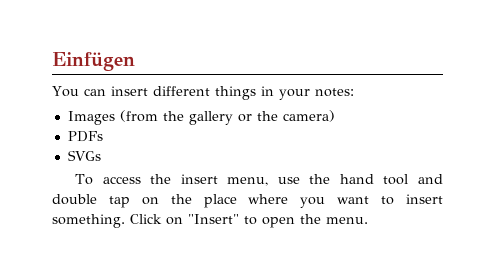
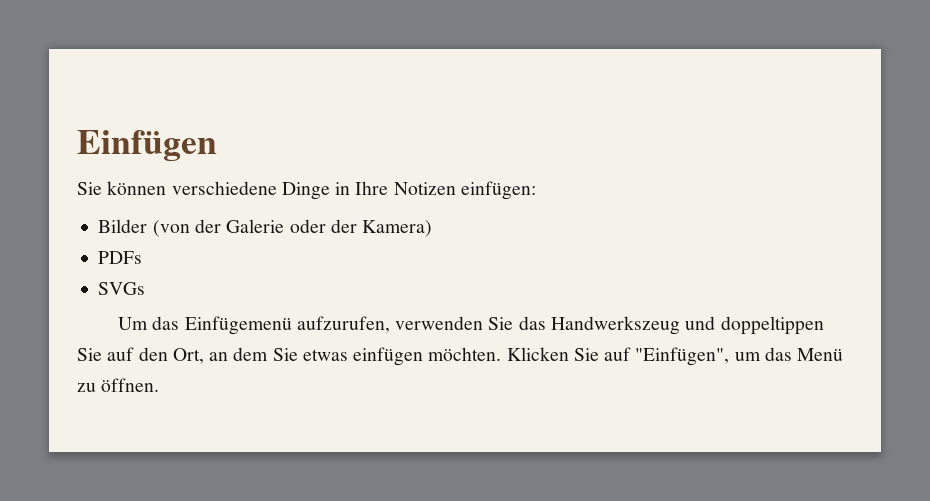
- You can insert different things in your notes:
- Images (from the gallery or the camera)
+ Sie können verschiedene Dinge in Ihre Notizen einfügen:
+ Bilder (von der Galerie oder der Kamera)
  PDFs
  SVGs
- To access the insert menu, use the hand tool and double tap on the place where you want to insert something. Click on "Insert" to open the menu.
+ Um das Einfügemenü aufzurufen, verwenden Sie das Handwerkszeug und doppeltippen Sie auf den Ort, an dem Sie etwas einfügen möchten. Klicken Sie auf "Einfügen", um das Menü zu öffnen.

